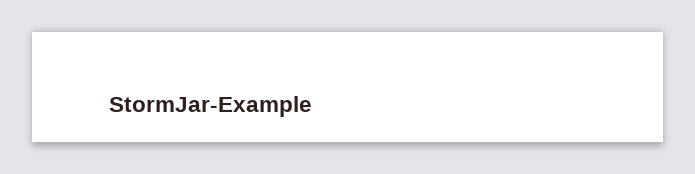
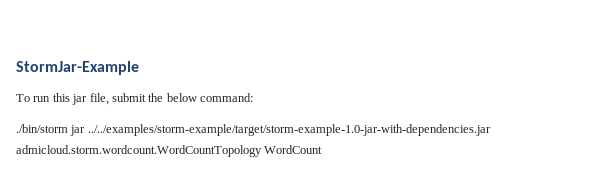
+ To run this jar file, submit the below command:
+ ./bin/storm jar ../../examples/storm-example/target/storm-example-1.0-jar-with-dependencies.jar admicloud.storm.wordcount.WordCountTopology WordCount

